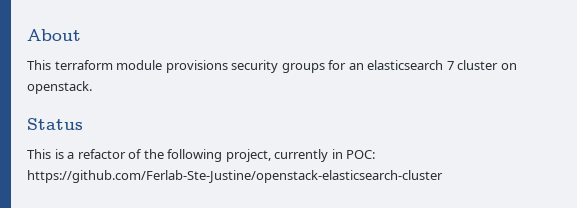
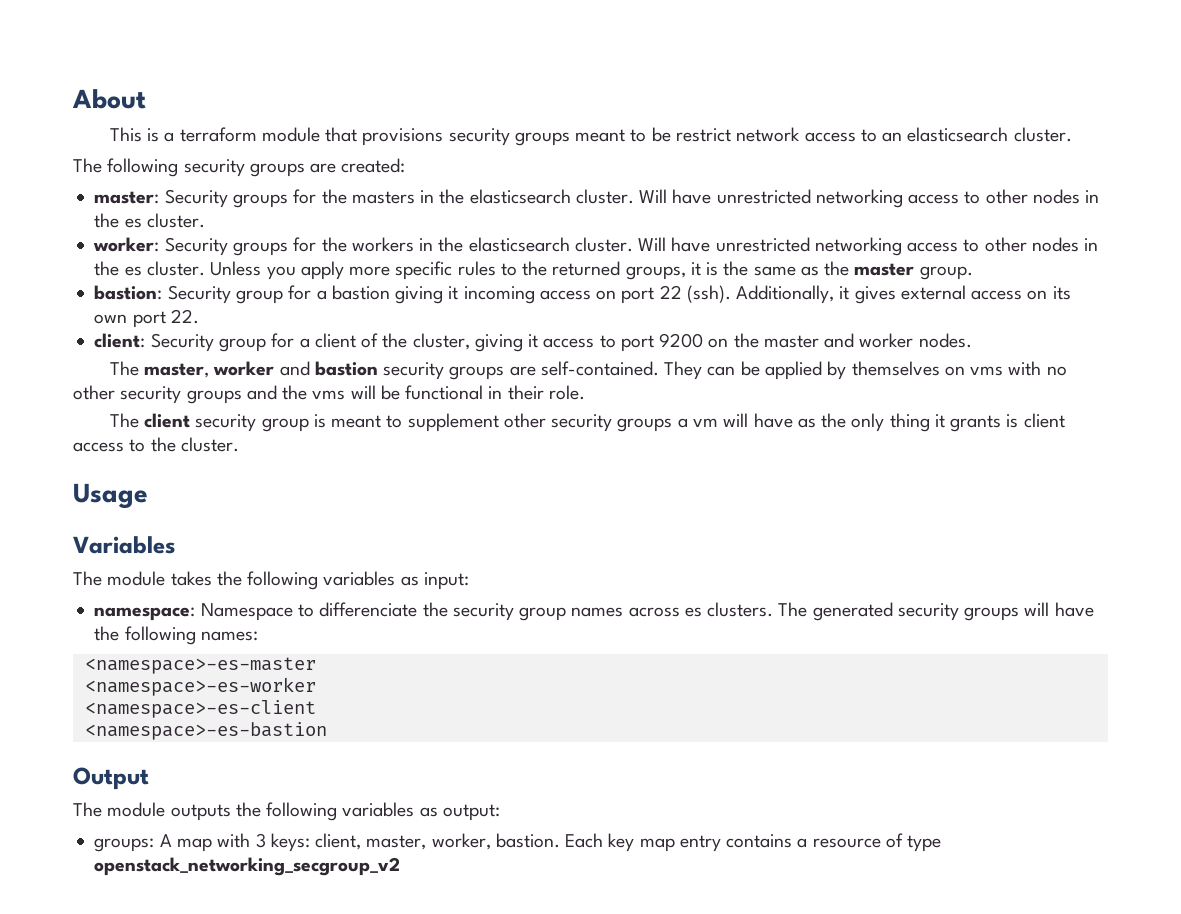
- This terraform module provisions security groups for an elasticsearch 7 cluster on openstack.
- Status
- This is a refactor of the following project, currently in POC: https://github.com/Ferlab-Ste-Justine/openstack-elasticsearch-cluster
+ This is a terraform module that provisions security groups meant to be restrict network access to an elasticsearch cluster.
+ The following security groups are created:
+ master: Security groups for the masters in the elasticsearch cluster. Will have unrestricted networking access to other nodes in the es cluster.
+ worker: Security groups for the workers in the elasticsearch cluster. Will have unrestricted networking access to other nodes in the es cluster. Unless you apply more specific rules to the returned groups, it is the same as the master group.
+ bastion: Security group for a bastion giving it incoming access on port 22 (ssh). Additionally, it gives external access on its own port 22.
+ client: Security group for a client of the cluster, giving it access to port 9200 on the master and worker nodes.
+ The master, worker and bastion security groups are self-contained. They can be applied by themselves on vms with no other security groups and the vms will be functional in their role.
+ The client security group is meant to supplement other security groups a vm will have as the only thing it grants is client access to the cluster.
+ Usage
+ Variables
+ The module takes the following variables as input:
+ namespace: Namespace to differenciate the security group names across es clusters. The generated security groups will have the following names:
+ <namespace>-es-master
+ <namespace>-es-worker
+ <namespace>-es-client
+ <namespace>-es-bastion
+ Output
+ The module outputs the following variables as output:
+ groups: A map with 3 keys: client, master, worker, bastion. Each key map entry contains a resource of type openstack_networking_secgroup_v2

